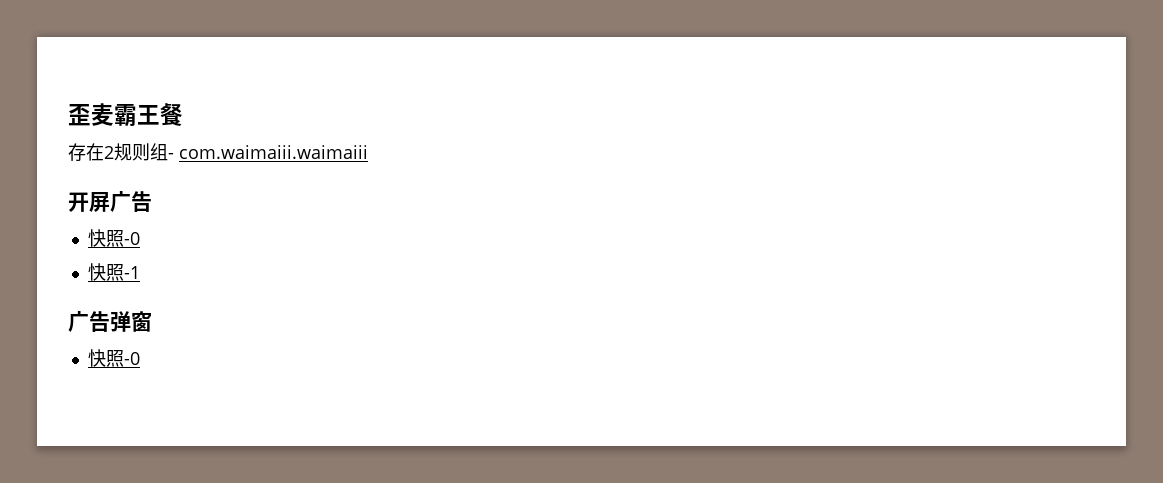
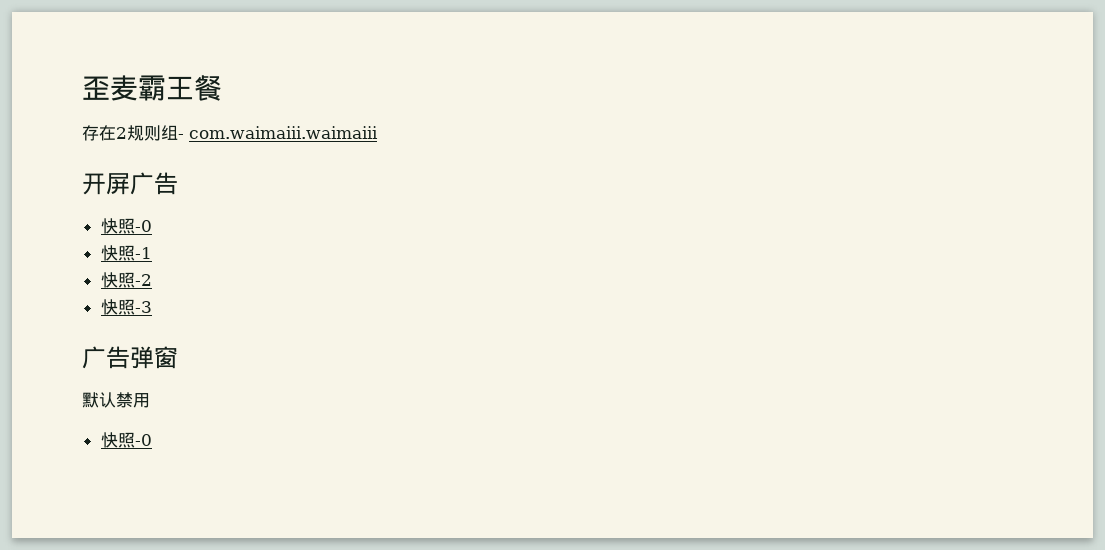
+ 快照-2
+ 快照-3
+ 默认禁用

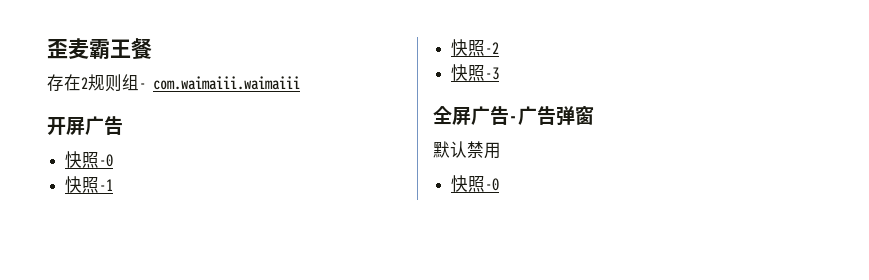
- 广告弹窗
+ 全屏广告-广告弹窗

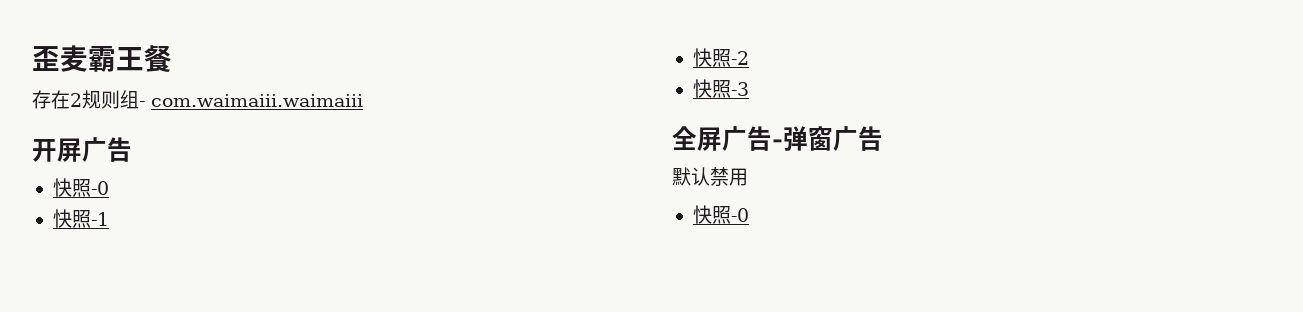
- 全屏广告-广告弹窗
+ 全屏广告-弹窗广告

